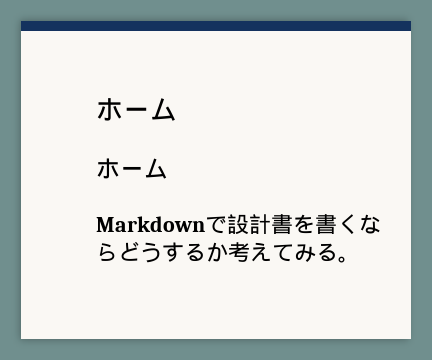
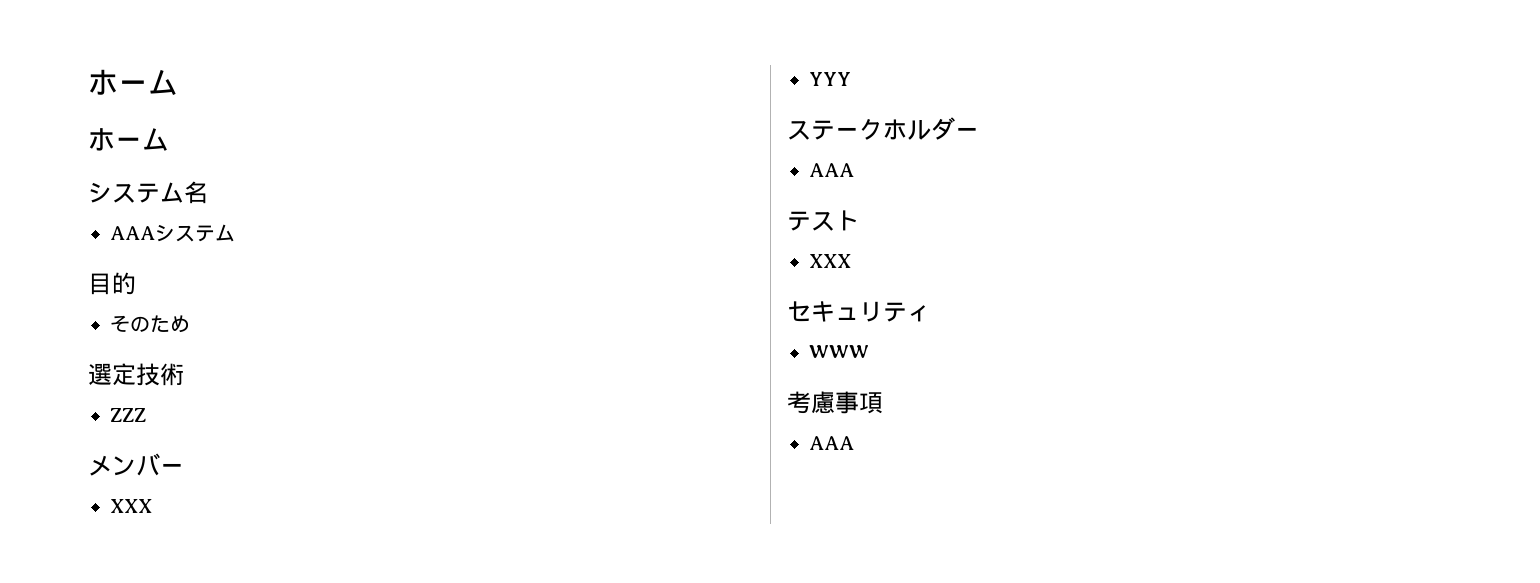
- Markdownで設計書を書くならどうするか考えてみる。
+ システム名
+ AAAシステム
+ 目的
+ そのため
+ 選定技術
+ ZZZ
+ メンバー
+ XXX
+ YYY
+ ステークホルダー
+ AAA
+ テスト
+ XXX
+ セキュリティ
+ WWW
+ 考慮事項
+ AAA

